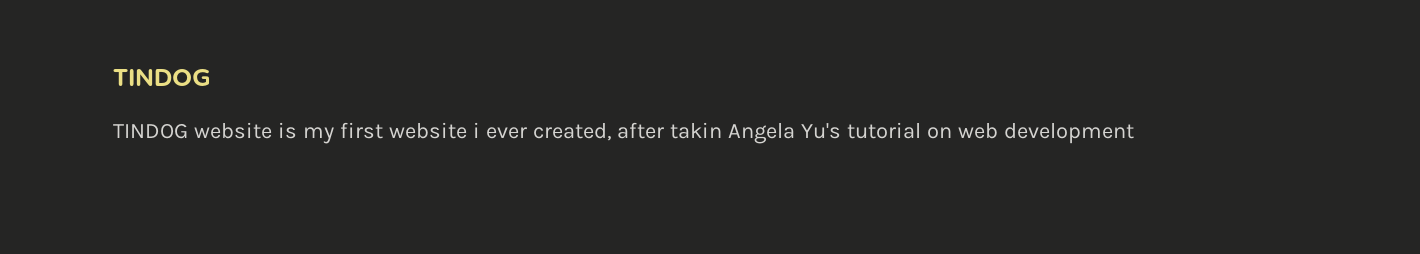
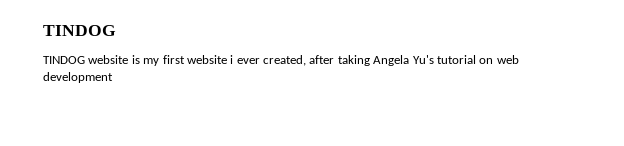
- TINDOG website is my first website i ever created, after takin Angela Yu's tutorial on web development
+ TINDOG website is my first website i ever created, after taking Angela Yu's tutorial on web development

